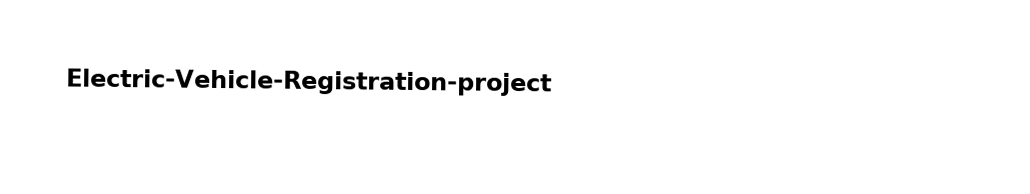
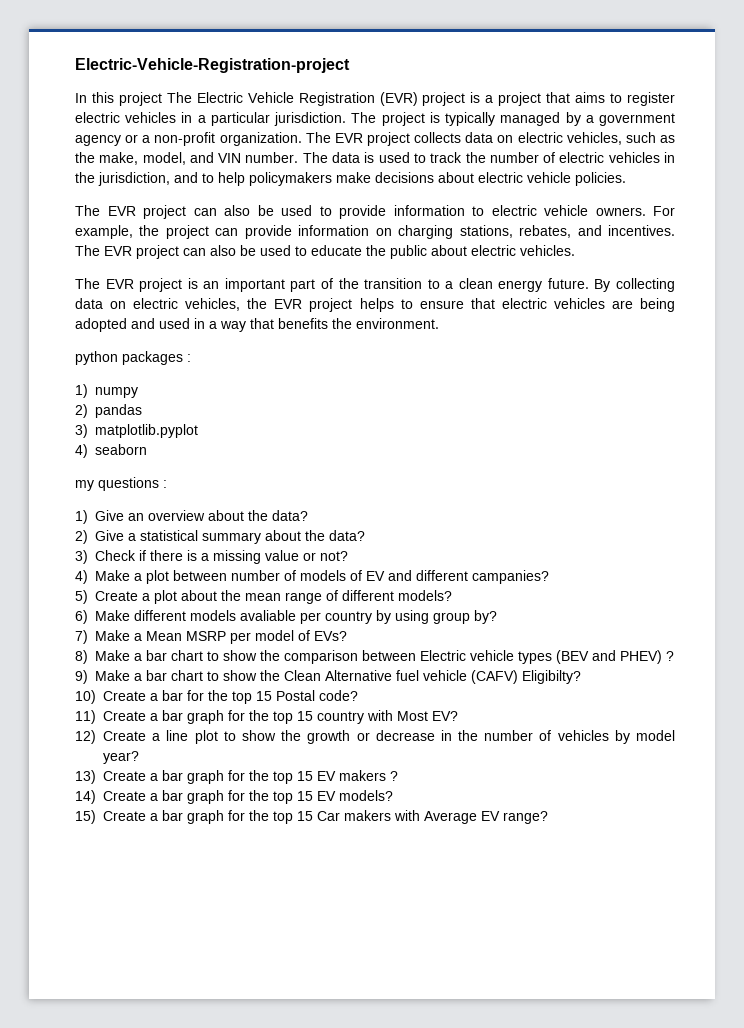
+ In this project The Electric Vehicle Registration (EVR) project is a project that aims to register electric vehicles in a particular jurisdiction. The project is typically managed by a government agency or a non-profit organization. The EVR project collects data on electric vehicles, such as the make, model, and VIN number. The data is used to track the number of electric vehicles in the jurisdiction, and to help policymakers make decisions about electric vehicle policies.
+ The EVR project can also be used to provide information to electric vehicle owners. For example, the project can provide information on charging stations, rebates, and incentives. The EVR project can also be used to educate the public about electric vehicles.
+ The EVR project is an important part of the transition to a clean energy future. By collecting data on electric vehicles, the EVR project helps to ensure that electric vehicles are being adopted and used in a way that benefits the environment.
+ python packages :
+ 1) numpy
+ 2) pandas
+ 3) matplotlib.pyplot
+ 4) seaborn
+ my questions :
+ 1) Give an overview about the data?
+ 2) Give a statistical summary about the data?
+ 3) Check if there is a missing value or not?
+ 4) Make a plot between number of models of EV and different campanies?
+ 5) Create a plot about the mean range of different models?
+ 6) Make different models avaliable per country by using group by?
+ 7) Make a Mean MSRP per model of EVs?
+ 8) Make a bar chart to show the comparison between Electric vehicle types (BEV and PHEV) ?
+ 9) Make a bar chart to show the Clean Alternative fuel vehicle (CAFV) Eligibilty?
+ 10) Create a bar for the top 15 Postal code?
+ 11) Create a bar graph for the top 15 country with Most EV?
+ 12) Create a line plot to show the growth or decrease in the number of vehicles by model year?
+ 13) Create a bar graph for the top 15 EV makers ?
+ 14) Create a bar graph for the top 15 EV models?
+ 15) Create a bar graph for the top 15 Car makers with Average EV range?

